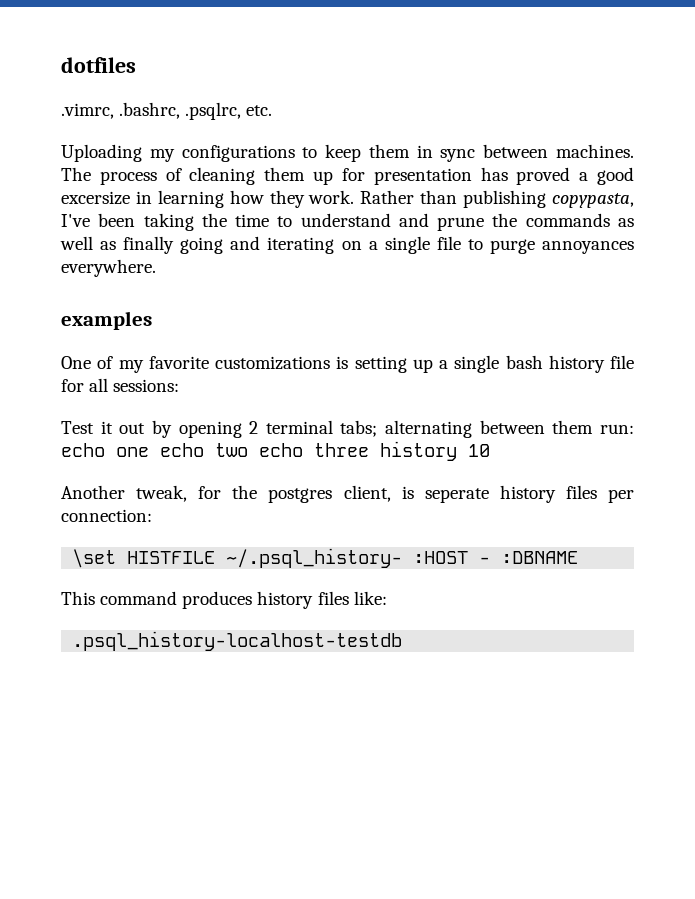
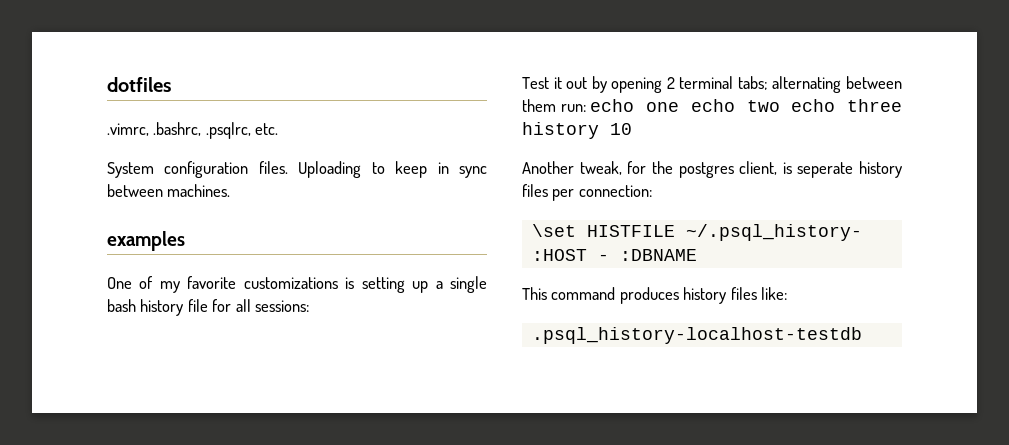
- Uploading my configurations to keep them in sync between machines. The process of cleaning them up for presentation has proved a good excersize in learning how they work. Rather than publishing copypasta, I've been taking the time to understand and prune the commands as well as finally going and iterating on a single file to purge annoyances everywhere.
+ System configuration files. Uploading to keep in sync between machines.

